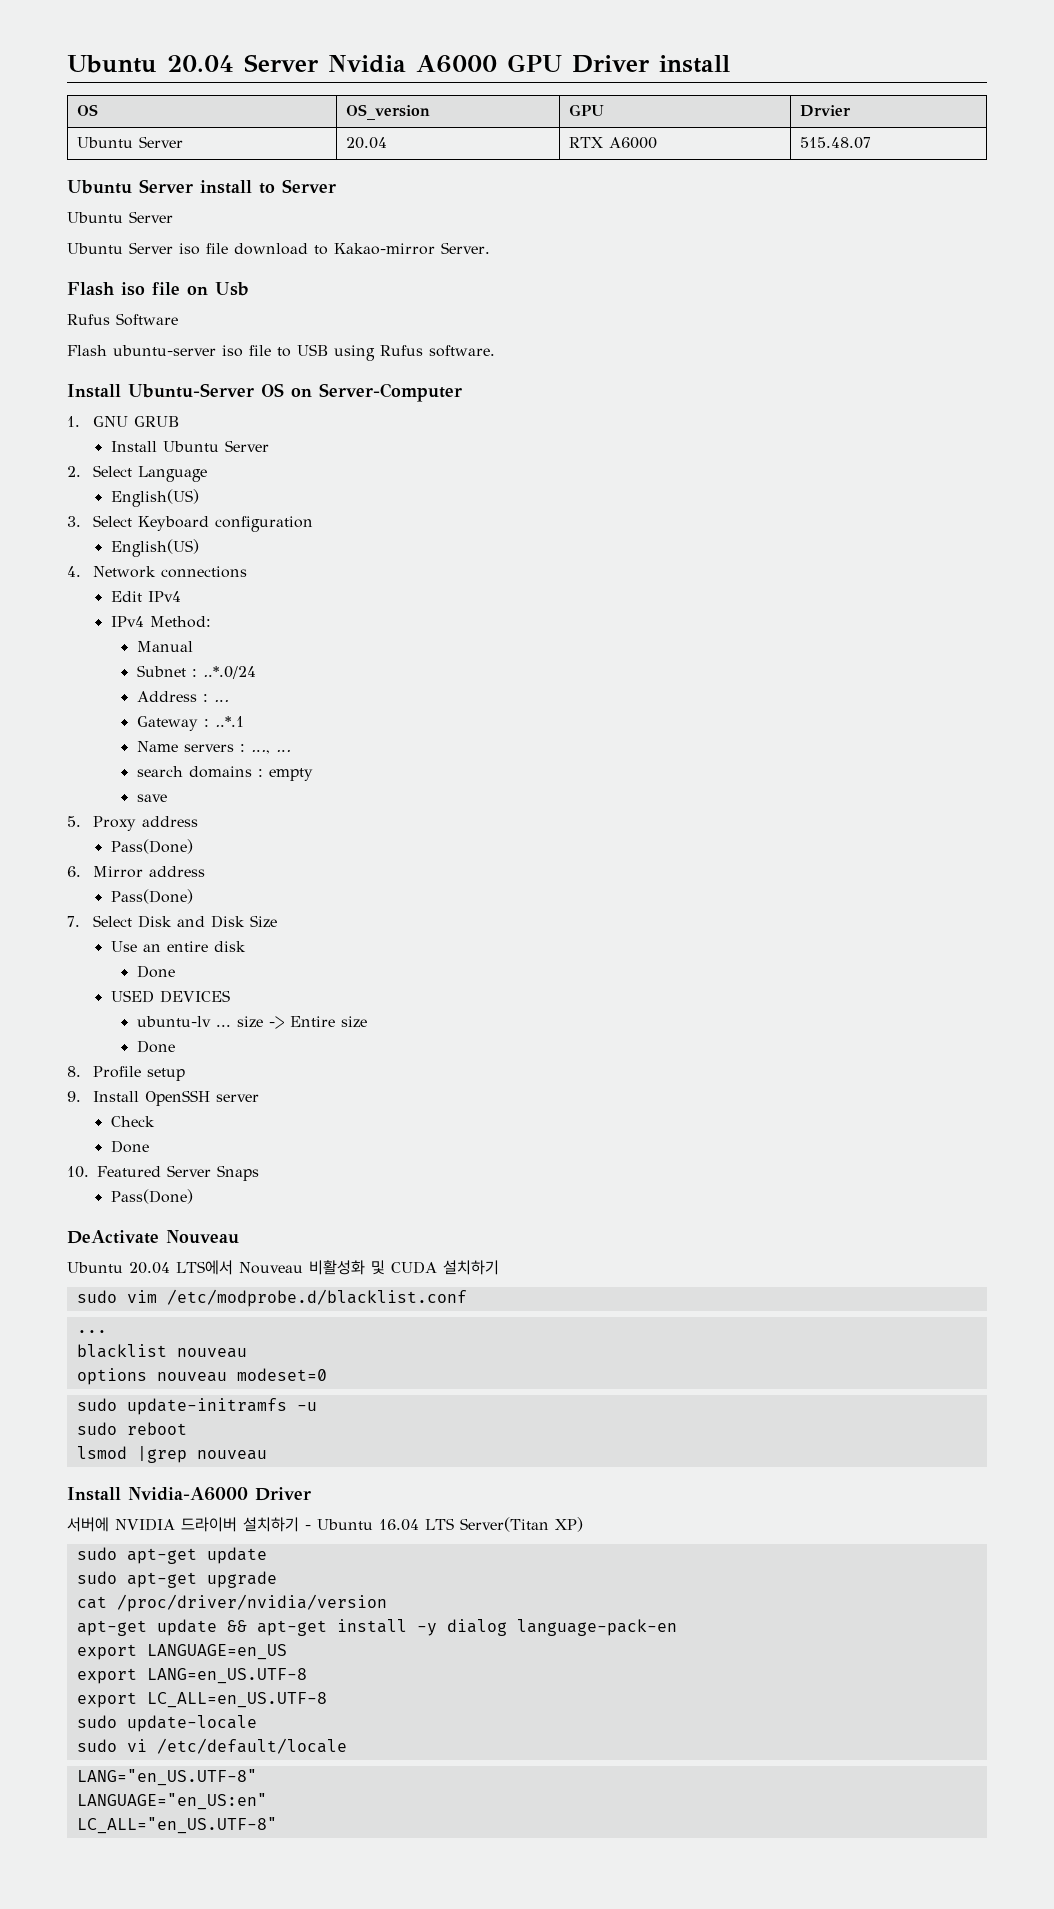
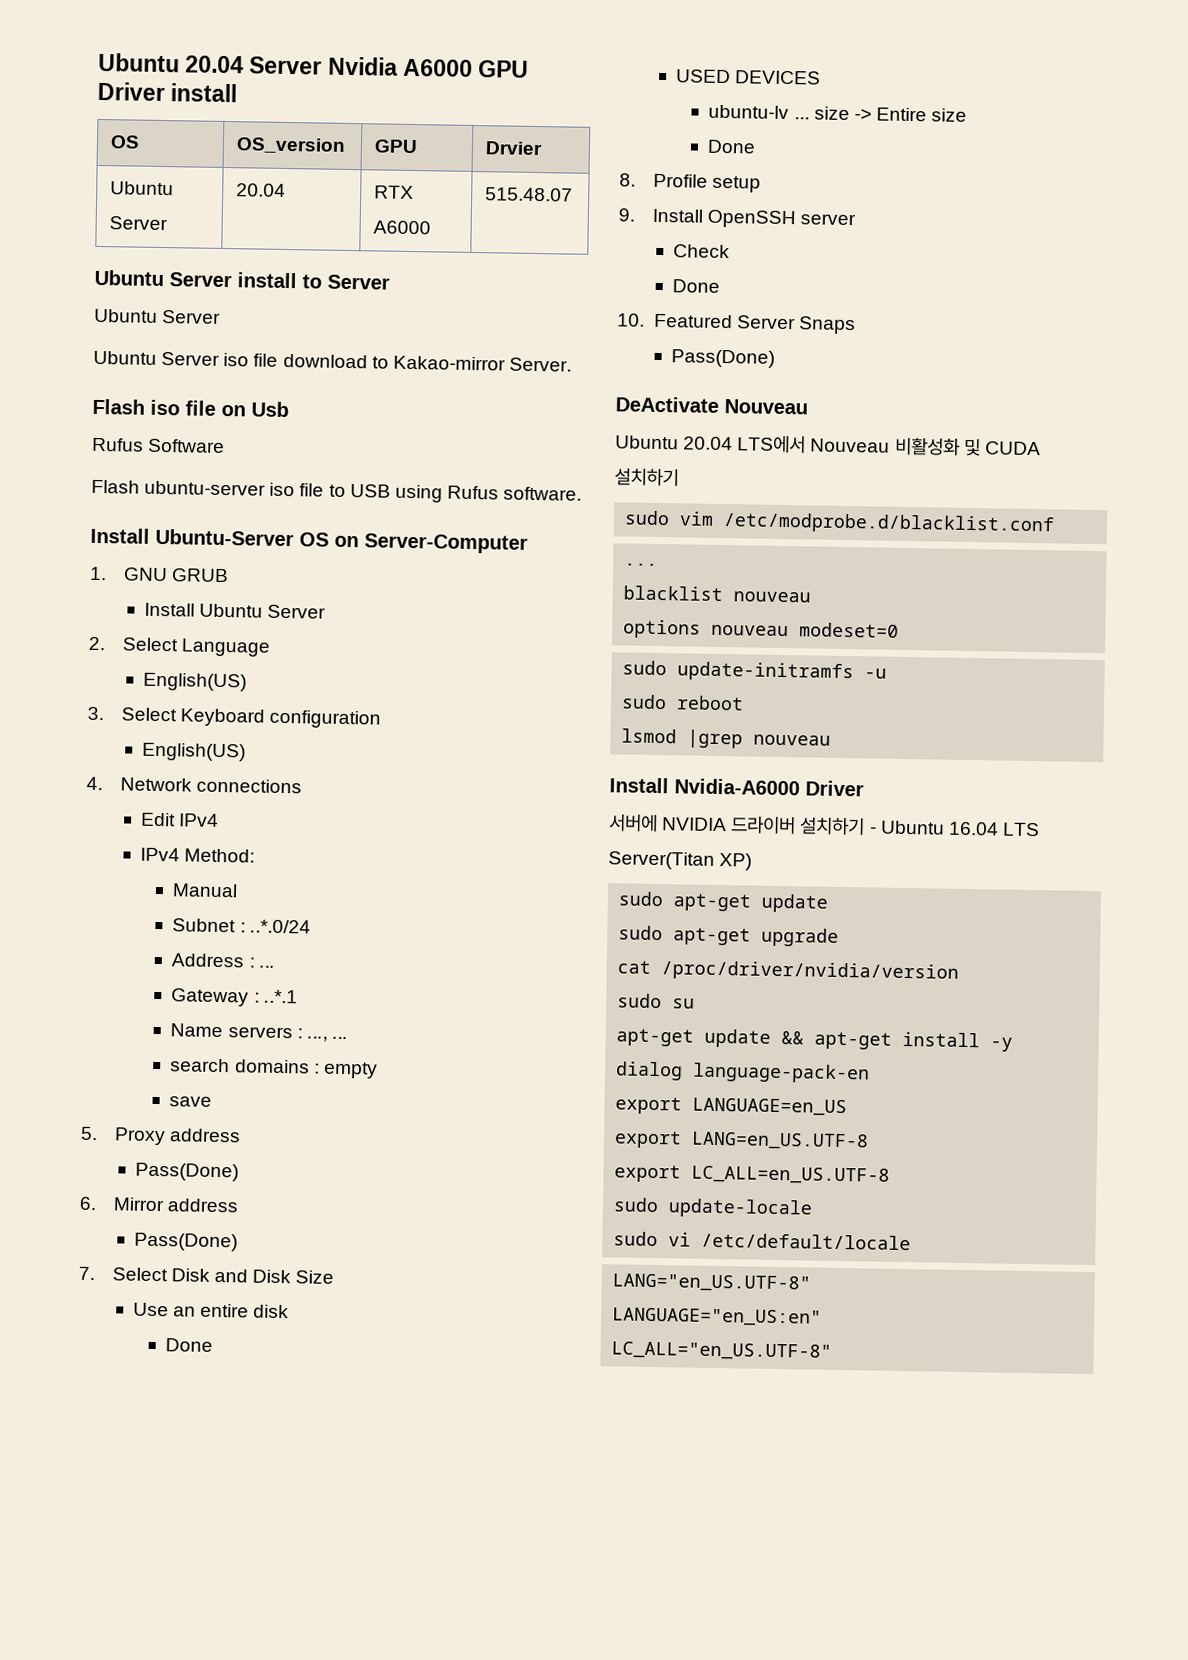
+ sudo su

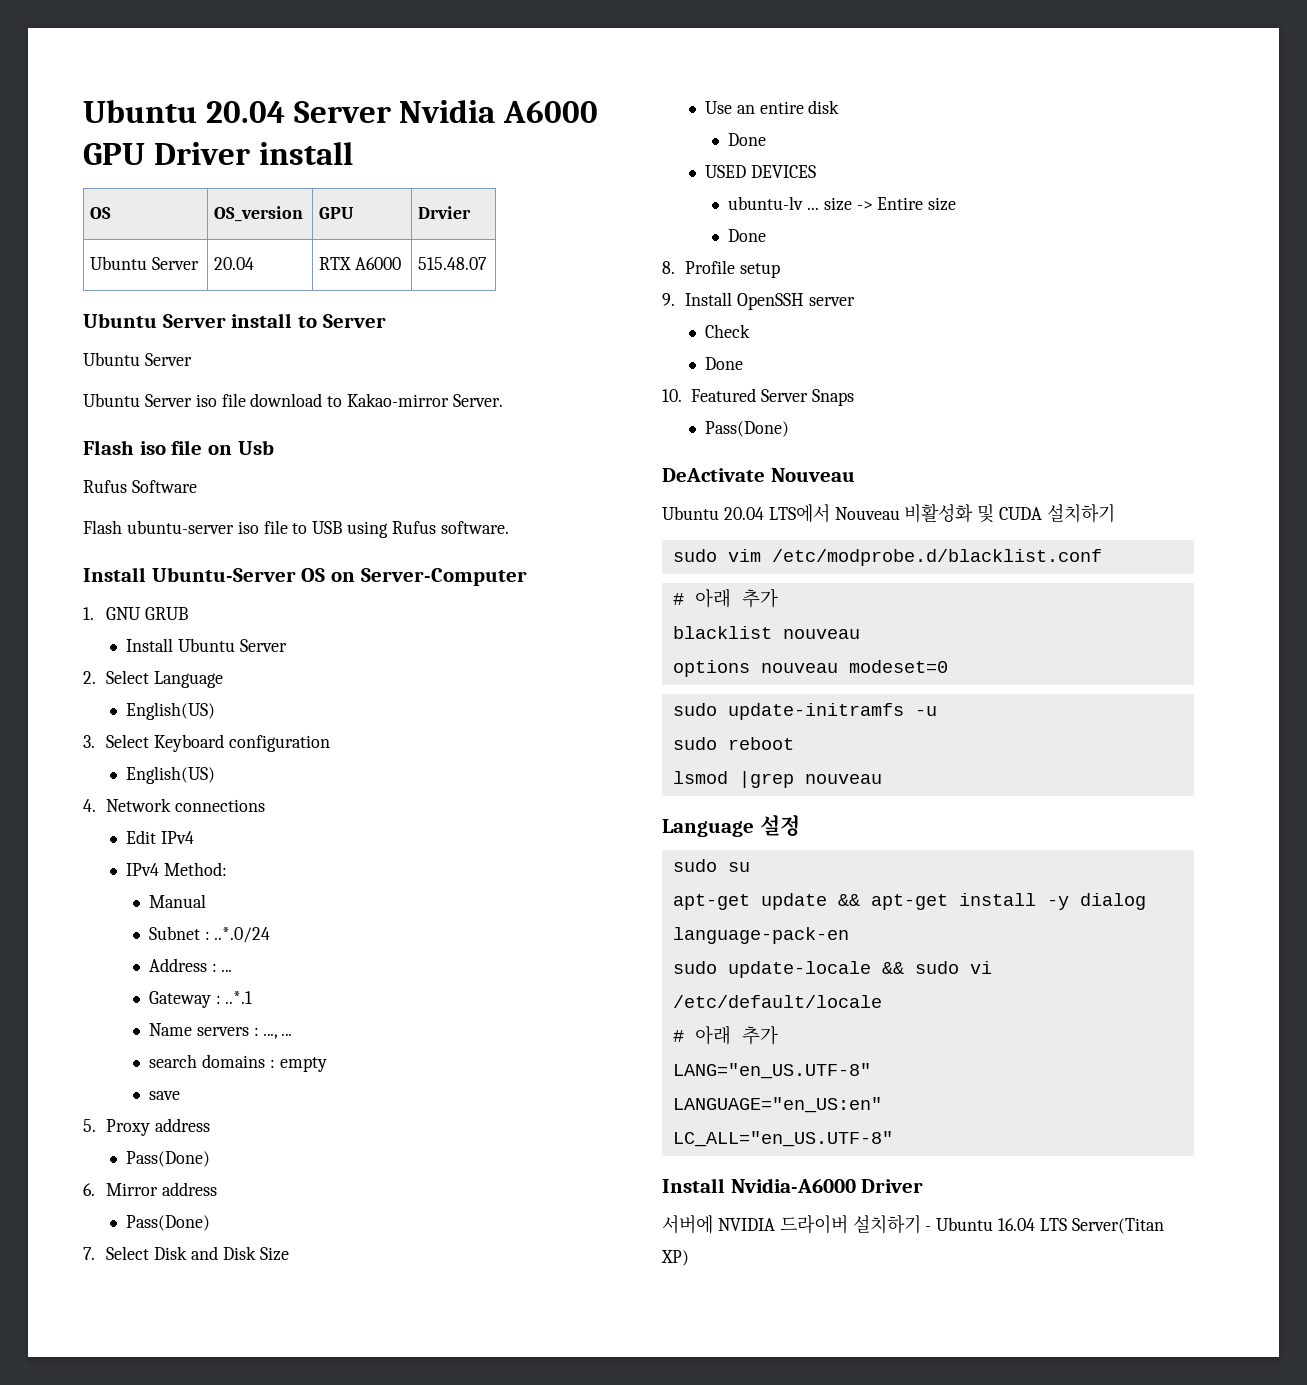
  sudo vim /etc/modprobe.d/blacklist.conf
- ...
+ # 아래 추가
+ Language 설정
+ sudo su
+ apt-get update && apt-get install -y dialog language-pack-en
+ sudo update-locale && sudo vi /etc/default/locale
+ # 아래 추가
+ LANG="en_US.UTF-8"
+ LANGUAGE="en_US:en"
+ LC_ALL="en_US.UTF-8"
- sudo apt-get update
- sudo apt-get upgrade
- cat /proc/driver/nvidia/version
- sudo su
- apt-get update && apt-get install -y dialog language-pack-en
- export LANGUAGE=en_US
- export LANG=en_US.UTF-8
- export LC_ALL=en_US.UTF-8
- sudo update-locale
- sudo vi /etc/default/locale
- LANG="en_US.UTF-8"
- LANGUAGE="en_US:en"
- LC_ALL="en_US.UTF-8"

